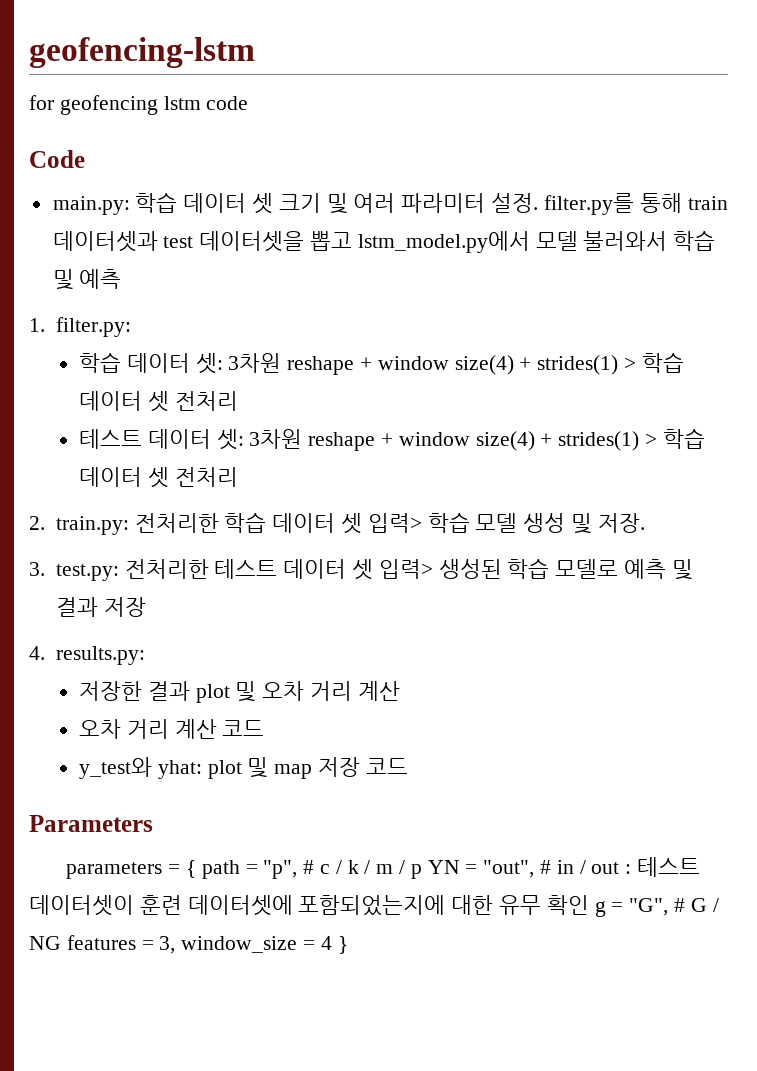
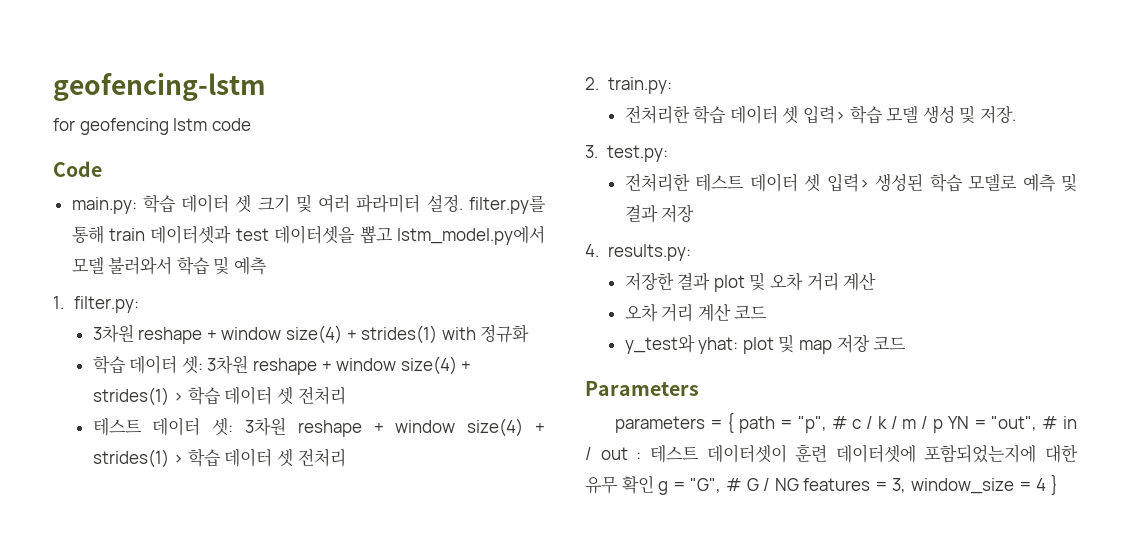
+ 3차원 reshape + window size(4) + strides(1) with 정규화
- 2. train.py: 전처리한 학습 데이터 셋 입력> 학습 모델 생성 및 저장.
+ 2. train.py:
+ 전처리한 학습 데이터 셋 입력> 학습 모델 생성 및 저장.
- 3. test.py: 전처리한 테스트 데이터 셋 입력> 생성된 학습 모델로 예측 및 결과 저장
+ 3. test.py:
+ 전처리한 테스트 데이터 셋 입력> 생성된 학습 모델로 예측 및 결과 저장

